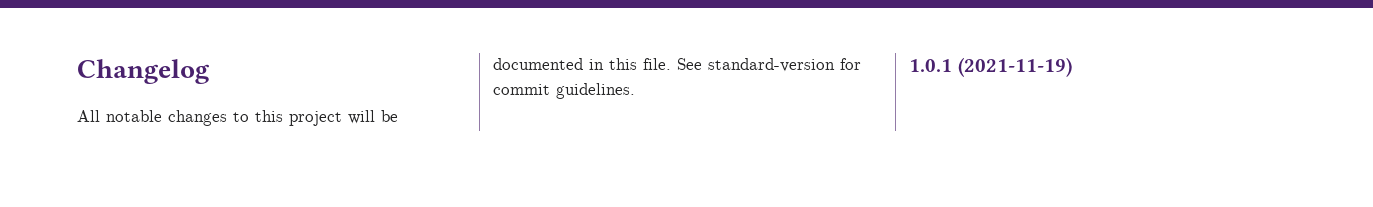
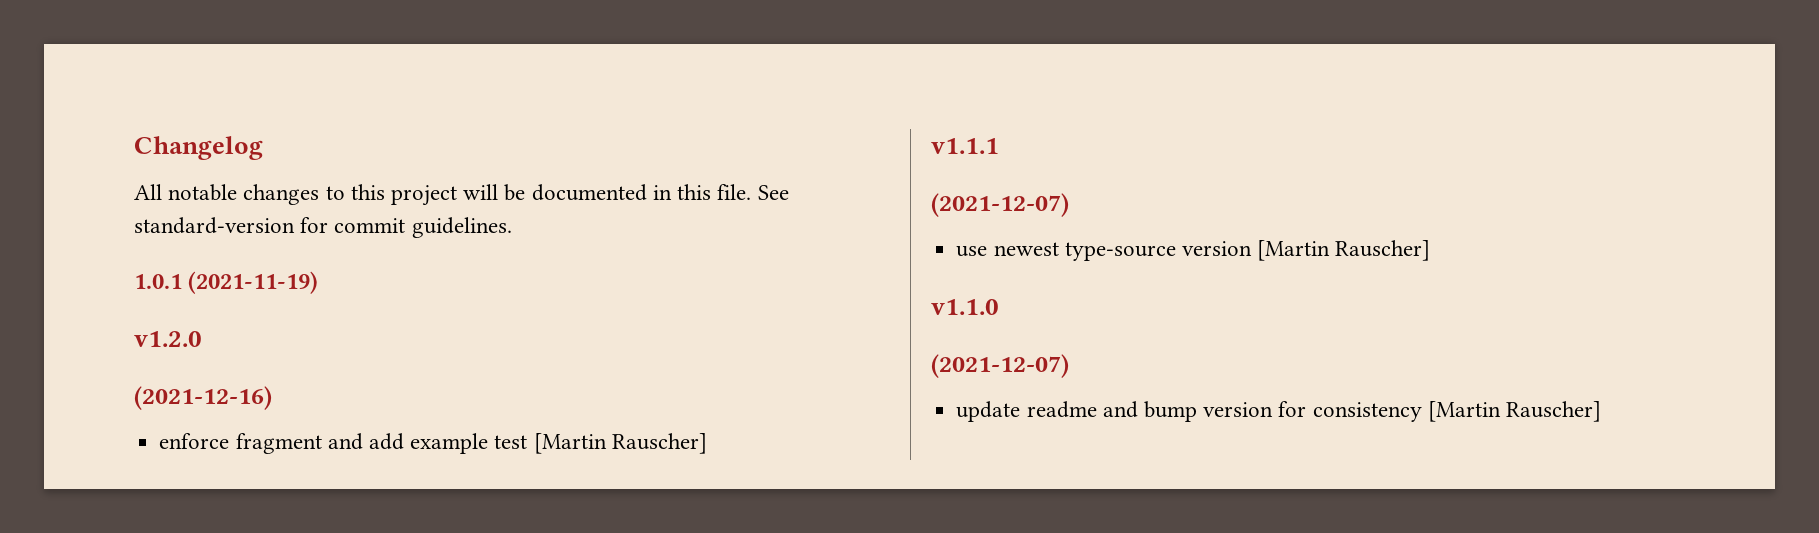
+ v1.2.0
+ (2021-12-16)
+ enforce fragment and add example test [Martin Rauscher]
+ v1.1.1
+ (2021-12-07)
+ use newest type-source version [Martin Rauscher]
+ v1.1.0
+ (2021-12-07)
+ update readme and bump version for consistency [Martin Rauscher]

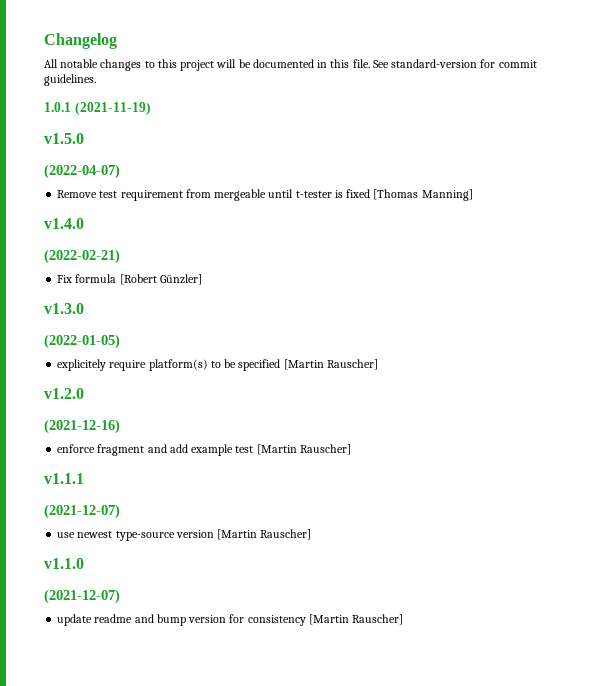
+ v1.5.0
+ (2022-04-07)
+ Remove test requirement from mergeable until t-tester is fixed [Thomas Manning]
+ v1.4.0
+ (2022-02-21)
+ Fix formula [Robert Günzler]
+ v1.3.0
+ (2022-01-05)
+ explicitely require platform(s) to be specified [Martin Rauscher]

